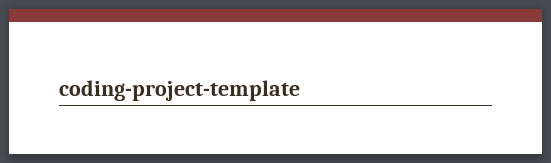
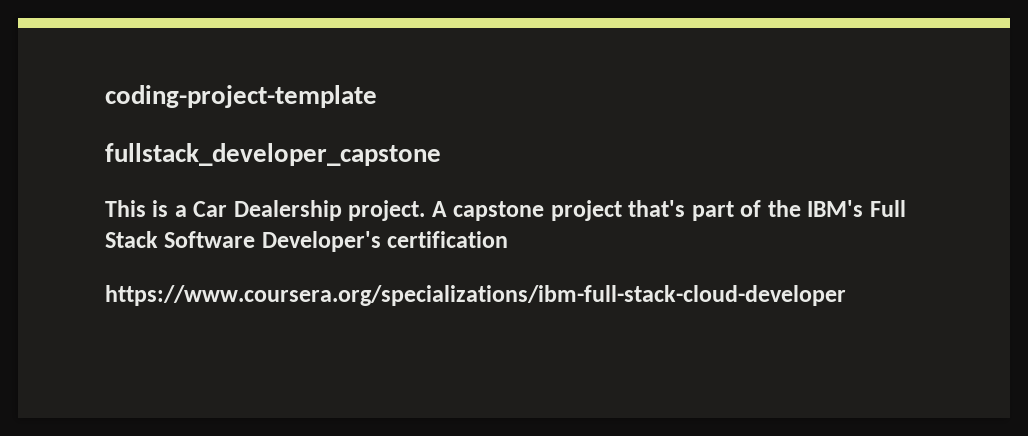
+ fullstack_developer_capstone
+ This is a Car Dealership project. A capstone project that's part of the IBM's Full Stack Software Developer's certification
+ https://www.coursera.org/specializations/ibm-full-stack-cloud-developer

